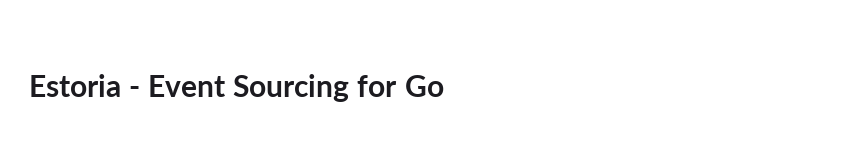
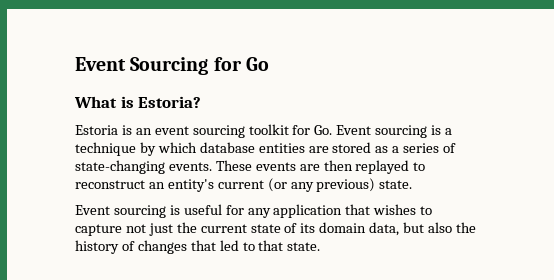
- Estoria - Event Sourcing for Go
+ Event Sourcing for Go
+ What is Estoria?
+ Estoria is an event sourcing toolkit for Go. Event sourcing is a technique by which database entities are stored as a series of state-changing events. These events are then replayed to reconstruct an entity's current (or any previous) state.
+ Event sourcing is useful for any application that wishes to capture not just the current state of its domain data, but also the history of changes that led to that state.

